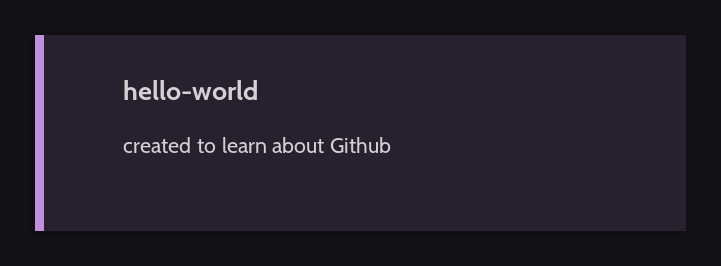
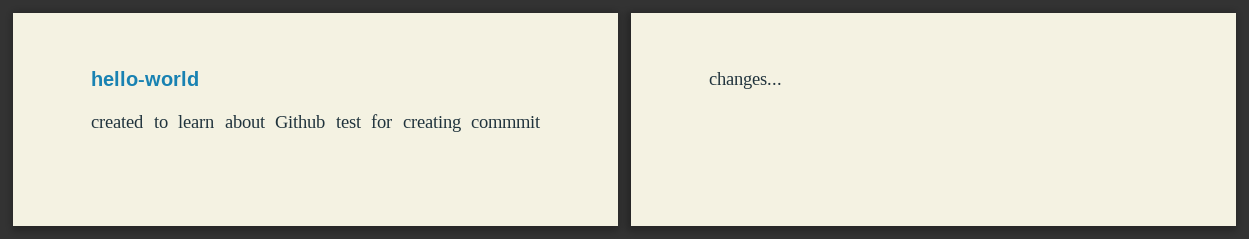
- created to learn about Github
+ created to learn about Github test for creating commmit changes...

